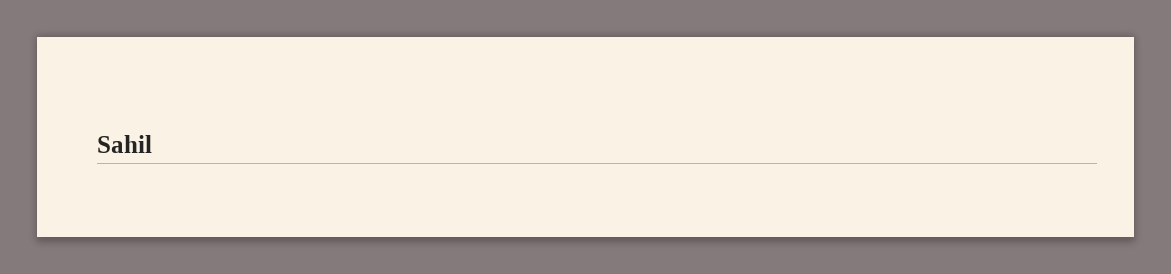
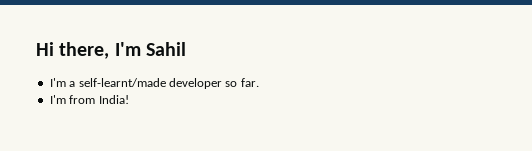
- Sahil
+ Hi there, I'm Sahil
+ I'm a self-learnt/made developer so far.
+ I'm from India!

